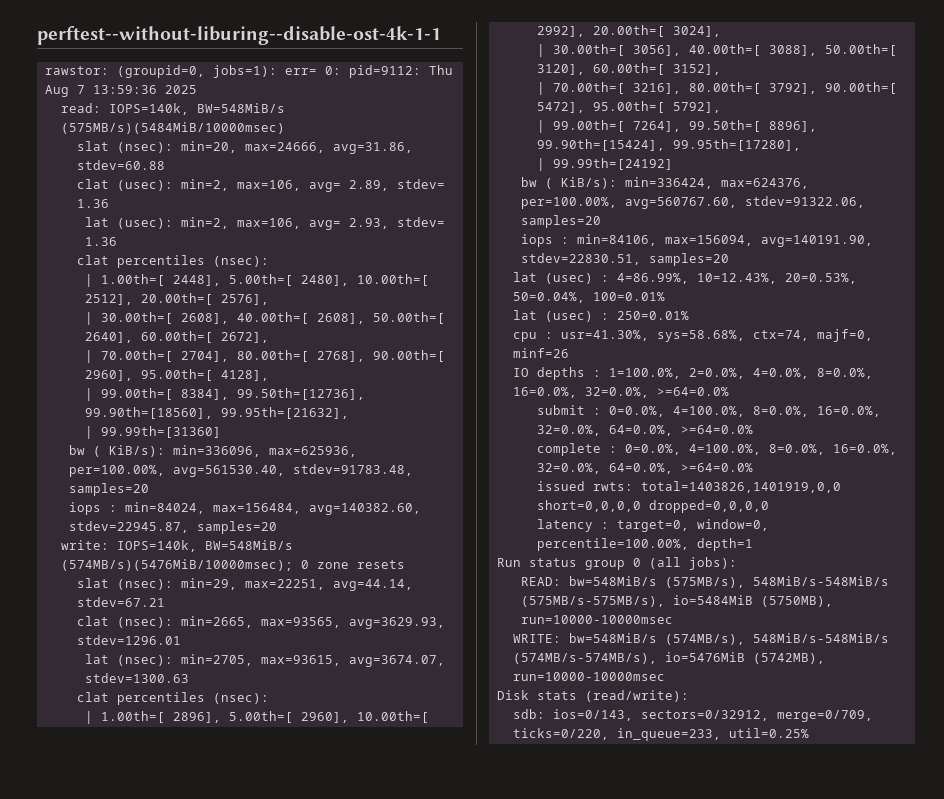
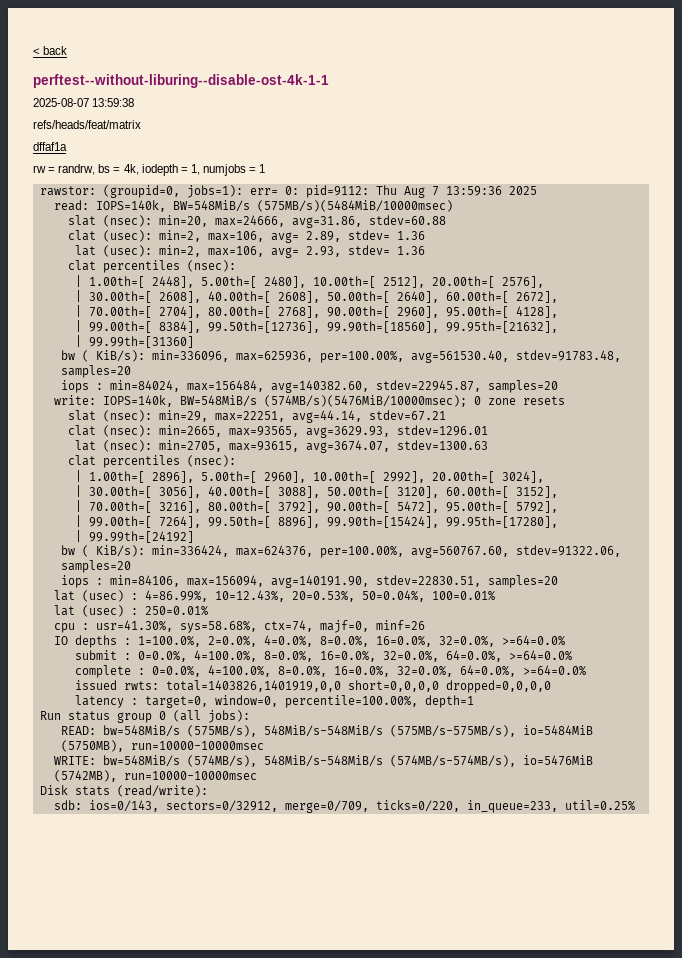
+ < back
+ 2025-08-07 13:59:38
+ refs/heads/feat/matrix
+ dffaf1a
+ rw = randrw, bs = 4k, iodepth = 1, numjobs = 1

